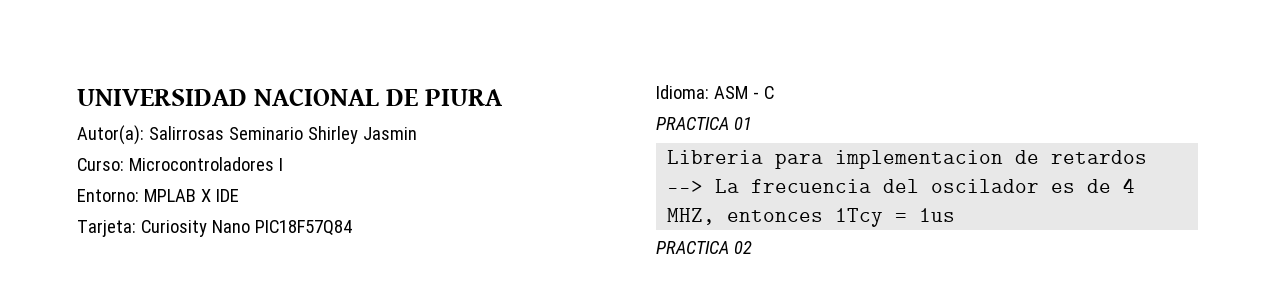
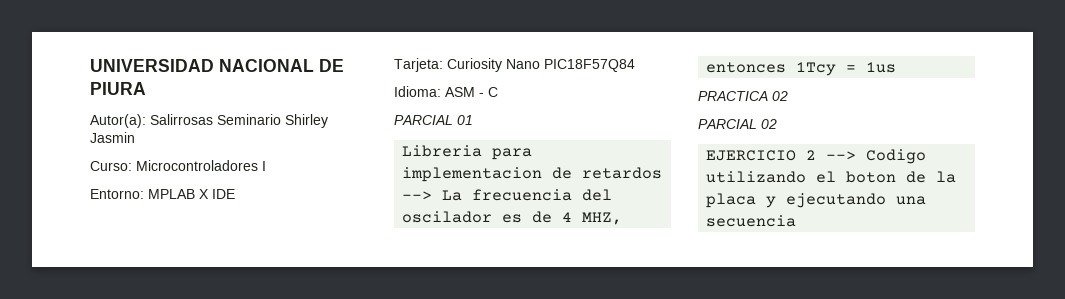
- PRACTICA 01
+ PARCIAL 01
+ PARCIAL 02
+ EJERCICIO 2 --> Codigo utilizando el boton de la placa y ejecutando una secuencia

